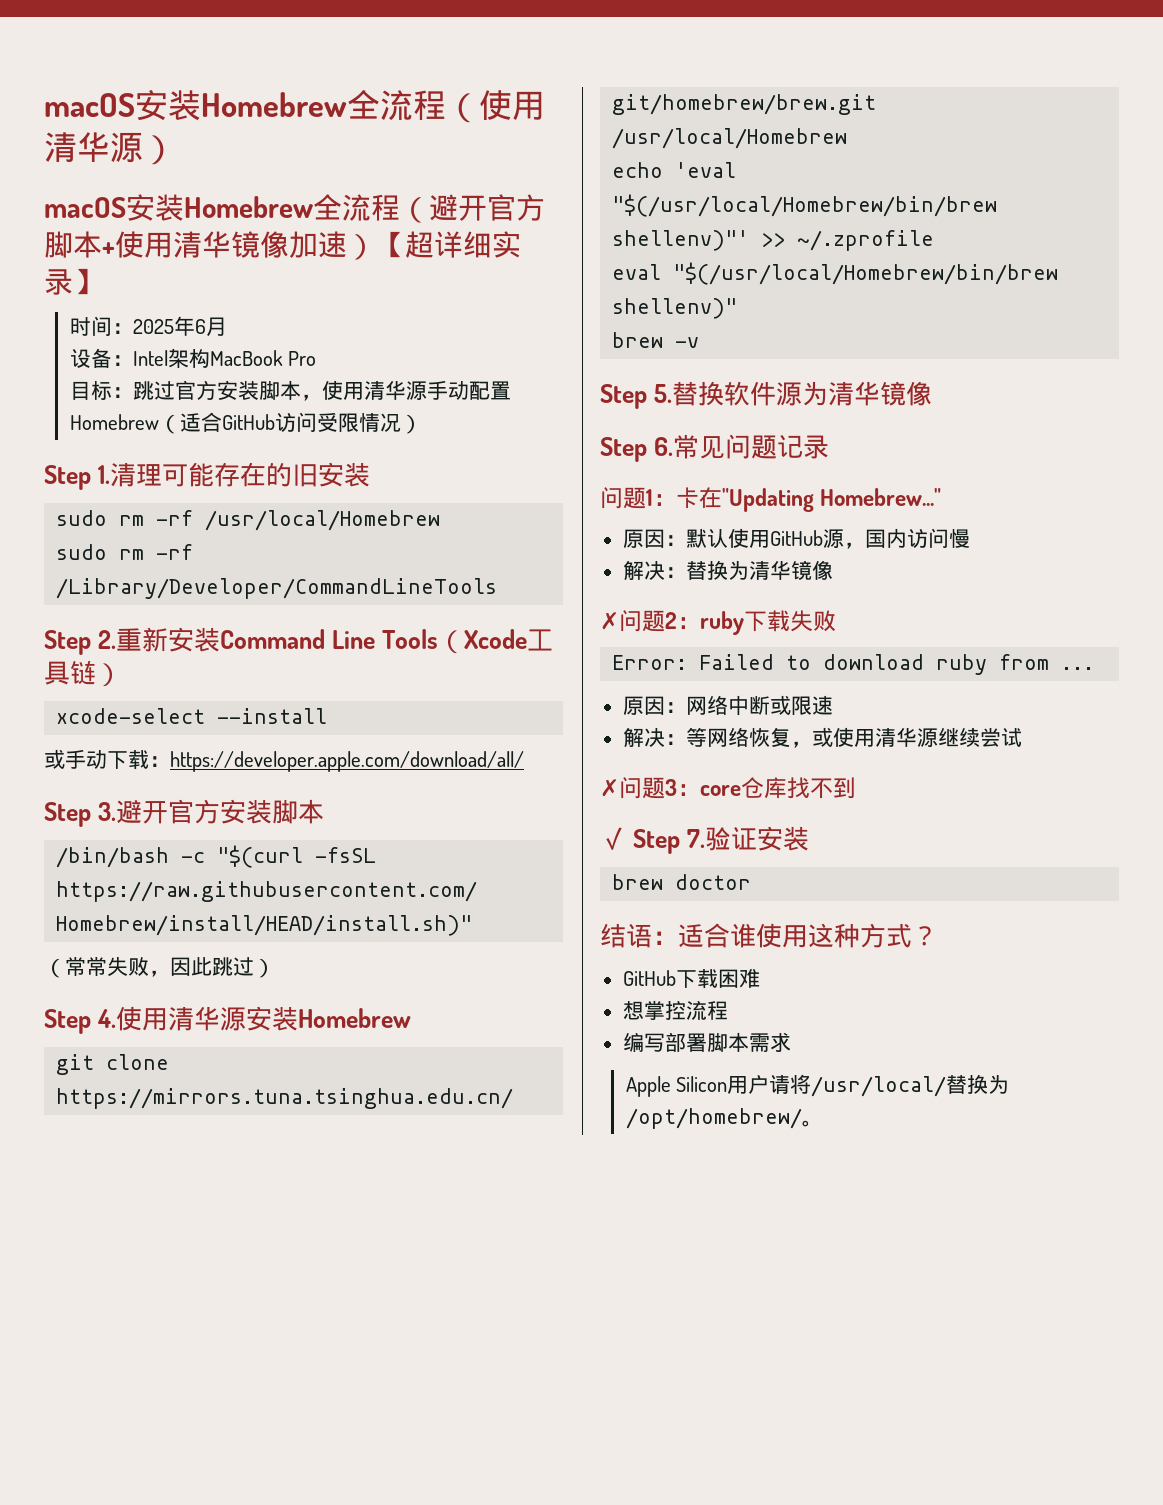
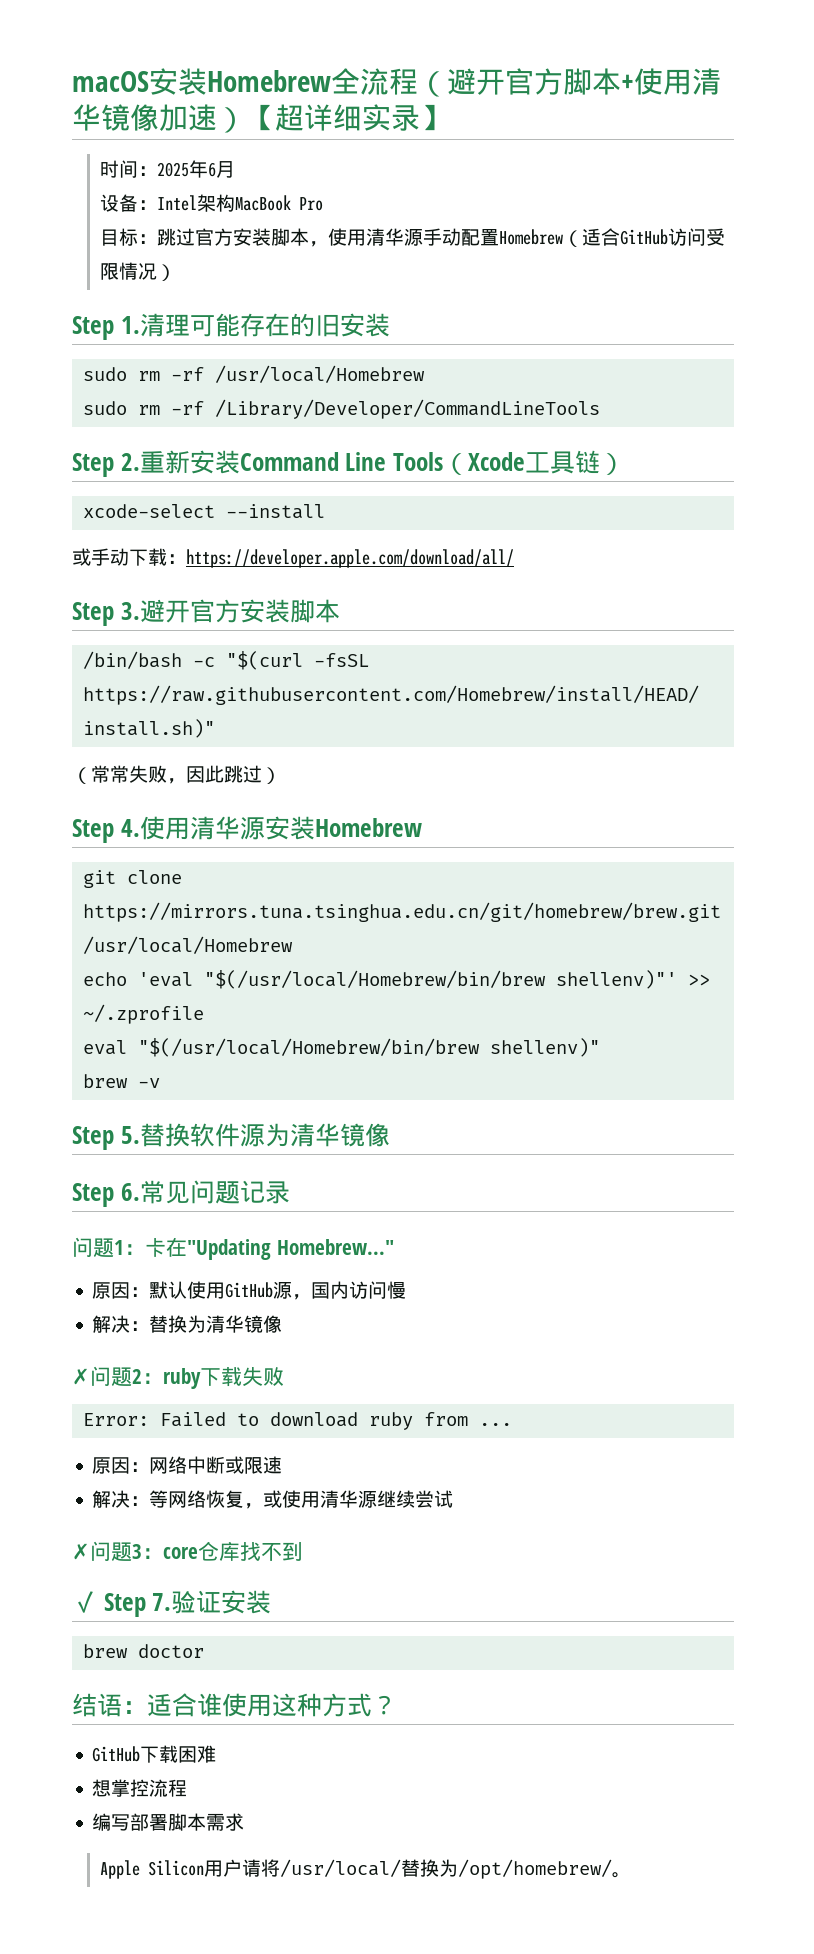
- macOS安装Homebrew全流程（使用清华源）

